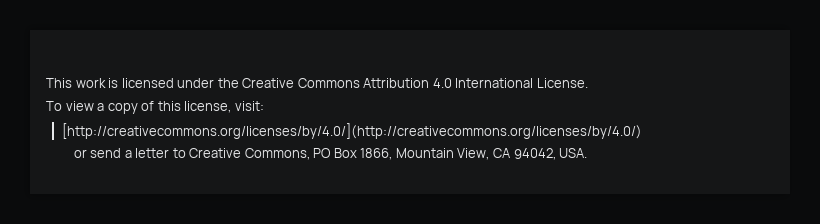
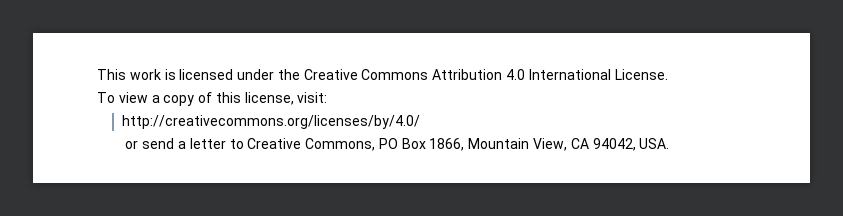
- [http://creativecommons.org/licenses/by/4.0/](http://creativecommons.org/licenses/by/4.0/)
+ http://creativecommons.org/licenses/by/4.0/

